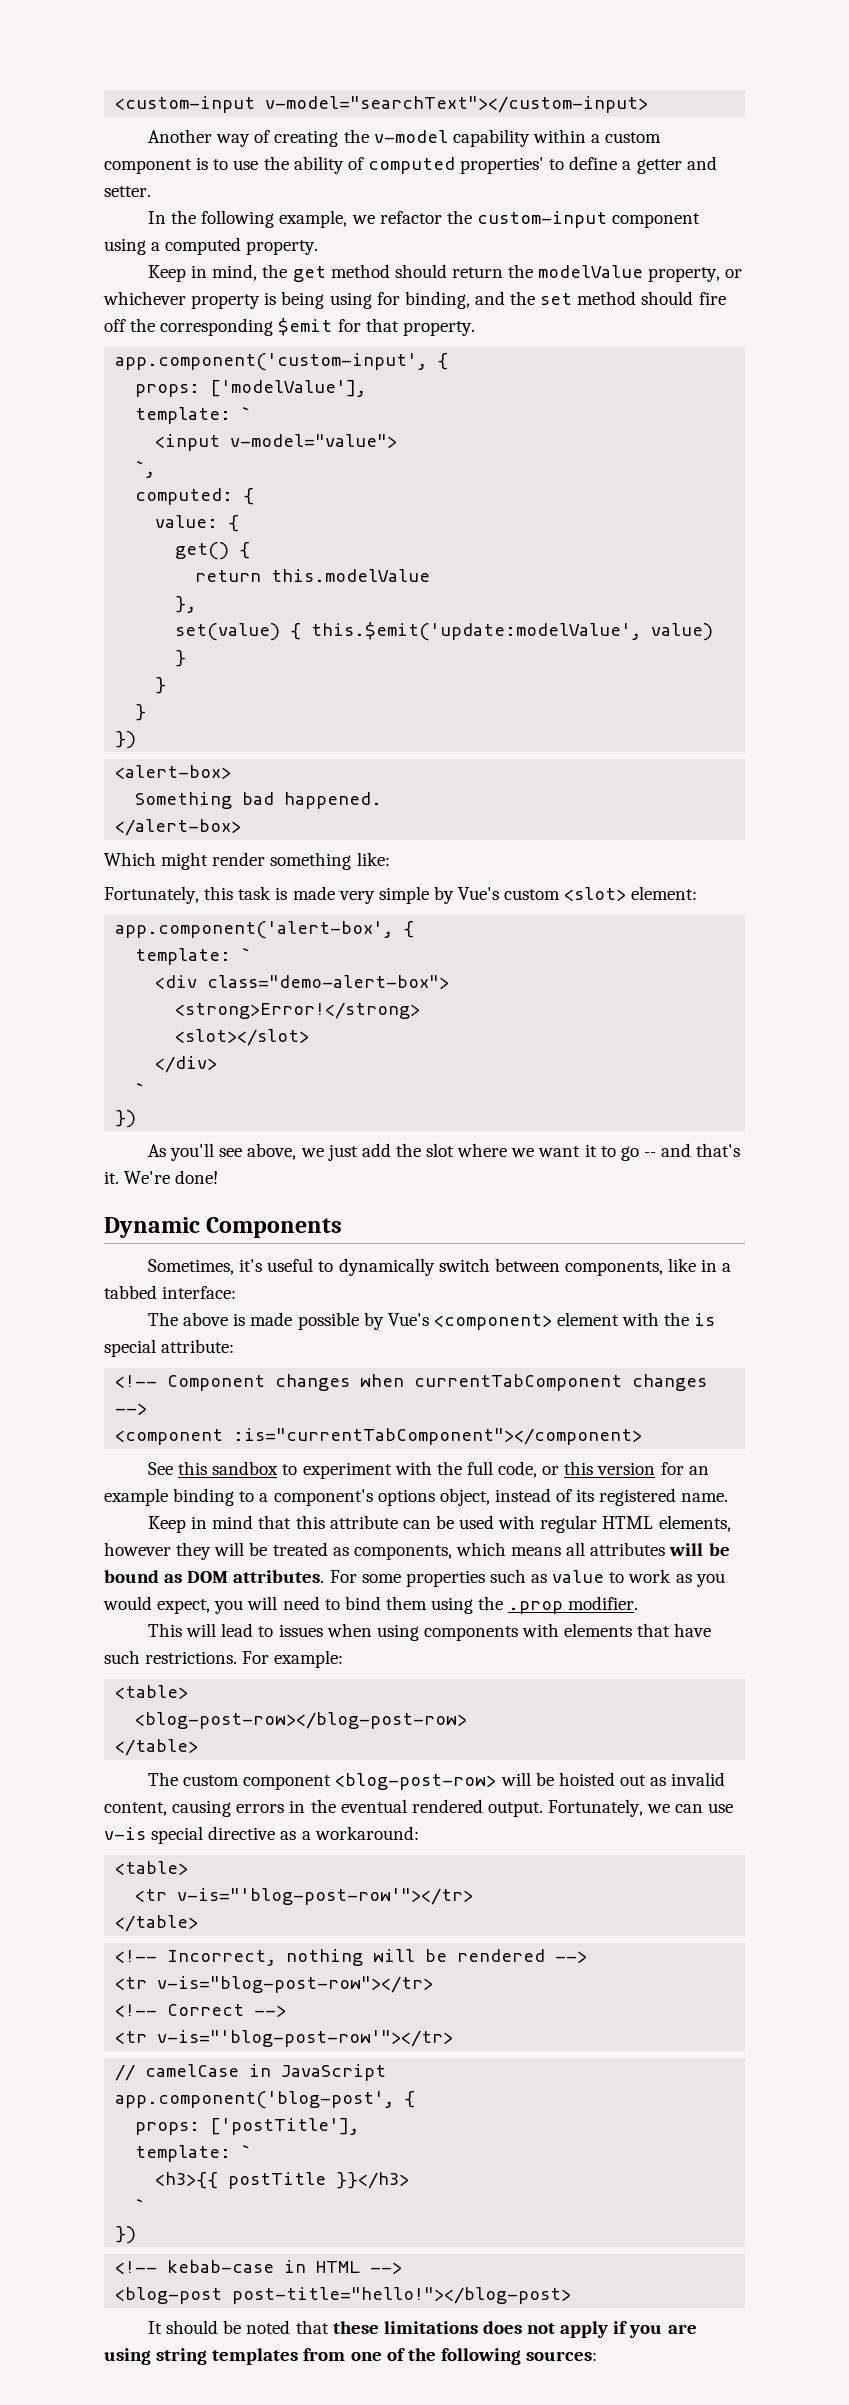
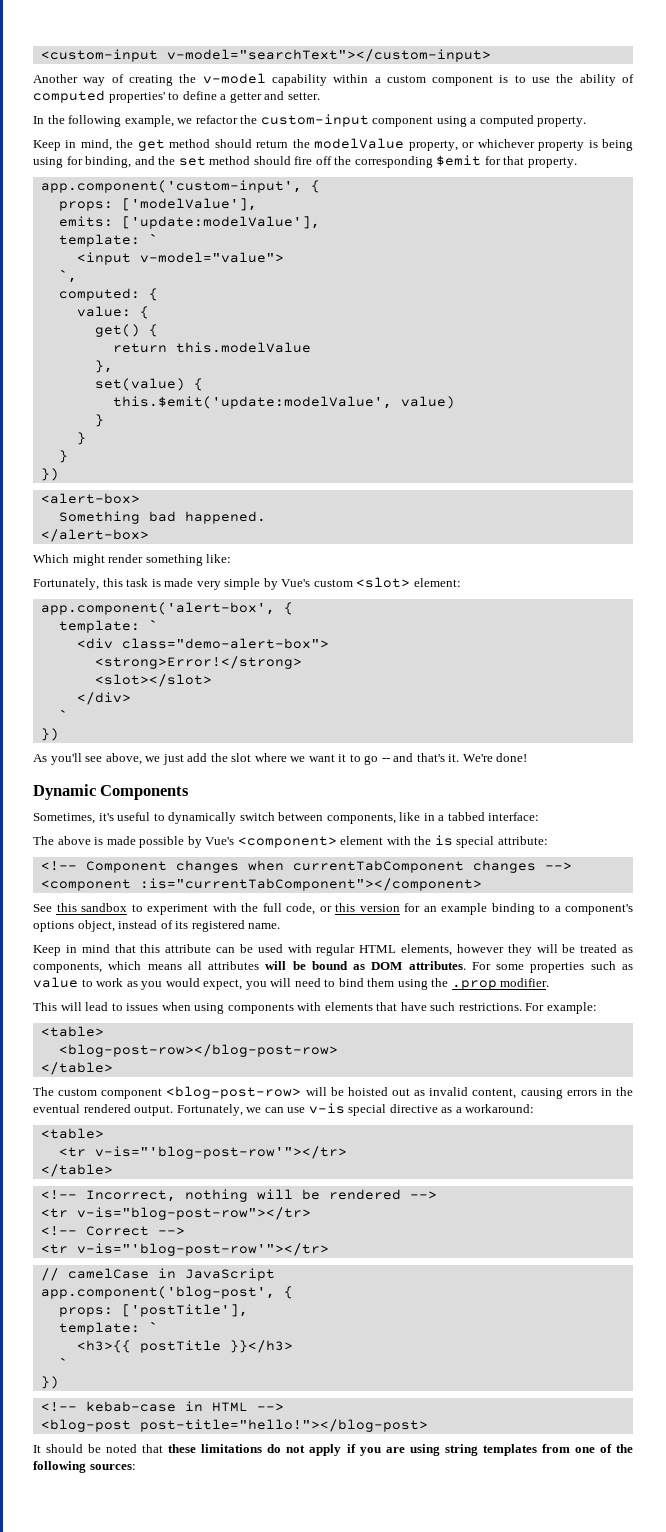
+ emits: ['update:modelValue'],
- set(value) { this.$emit('update:modelValue', value)
+ set(value) {
+ this.$emit('update:modelValue', value)
- It should be noted that these limitations does not apply if you are using string templates from one of the following sources:
+ It should be noted that these limitations do not apply if you are using string templates from one of the following sources:

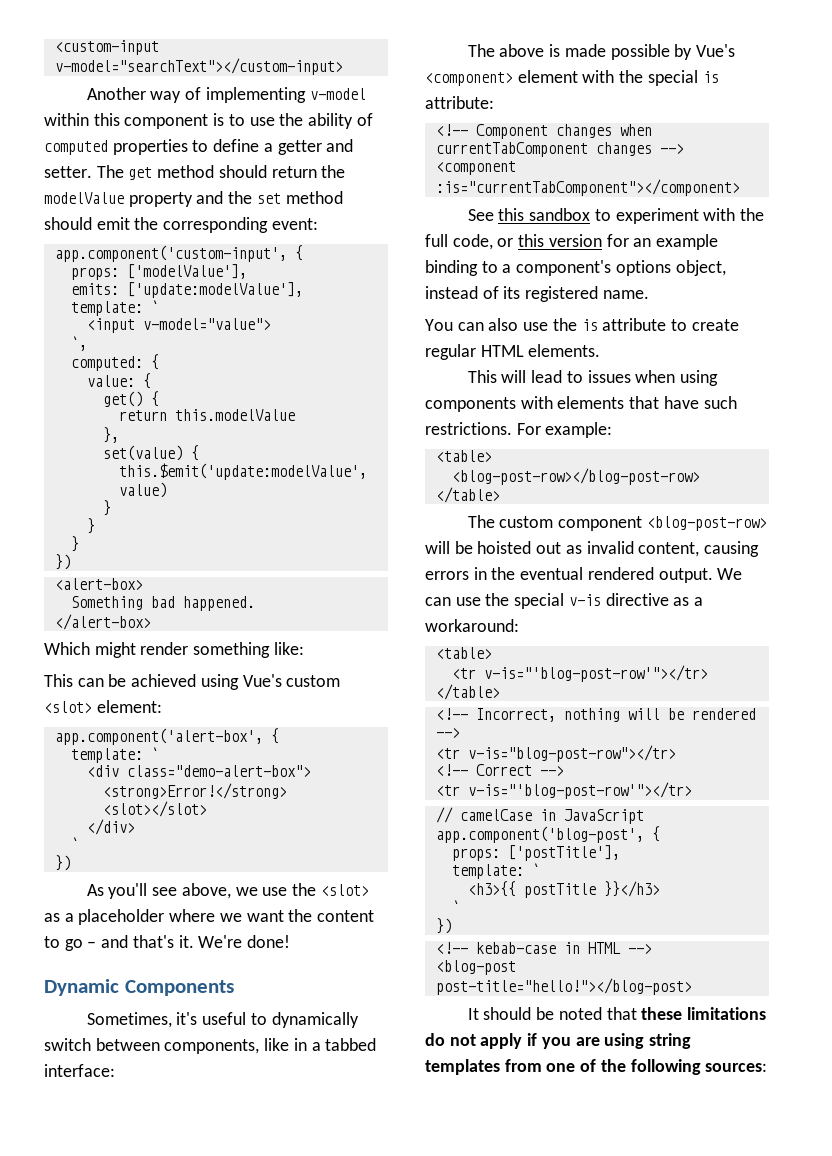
- Another way of creating the v-model capability within a custom component is to use the ability of computed properties' to define a getter and setter.
- In the following example, we refactor the custom-input component using a computed property.
- Keep in mind, the get method should return the modelValue property, or whichever property is being using for binding, and the set method should fire off the corresponding $emit for that property.
+ Another way of implementing v-model within this component is to use the ability of computed properties to define a getter and setter. The get method should return the modelValue property and the set method should emit the corresponding event:
- Fortunately, this task is made very simple by Vue's custom <slot> element:
+ This can be achieved using Vue's custom <slot> element:
- As you'll see above, we just add the slot where we want it to go -- and that's it.
+ As you'll see above, we use the <slot> as a placeholder where we want the content to go – and that's it.
- The above is made possible by Vue's <component> element with the is special attribute:
+ The above is made possible by Vue's <component> element with the special is attribute:
- Keep in mind that this attribute can be used with regular HTML elements, however they will be treated as components, which means all attributes will be bound as DOM attributes. For some properties such as value to work as you would expect, you will need to bind them using the .prop modifier.
+ You can also use the is attribute to create regular HTML elements.
- Fortunately, we can use v-is special directive as a workaround:
+ We can use the special v-is directive as a workaround:

